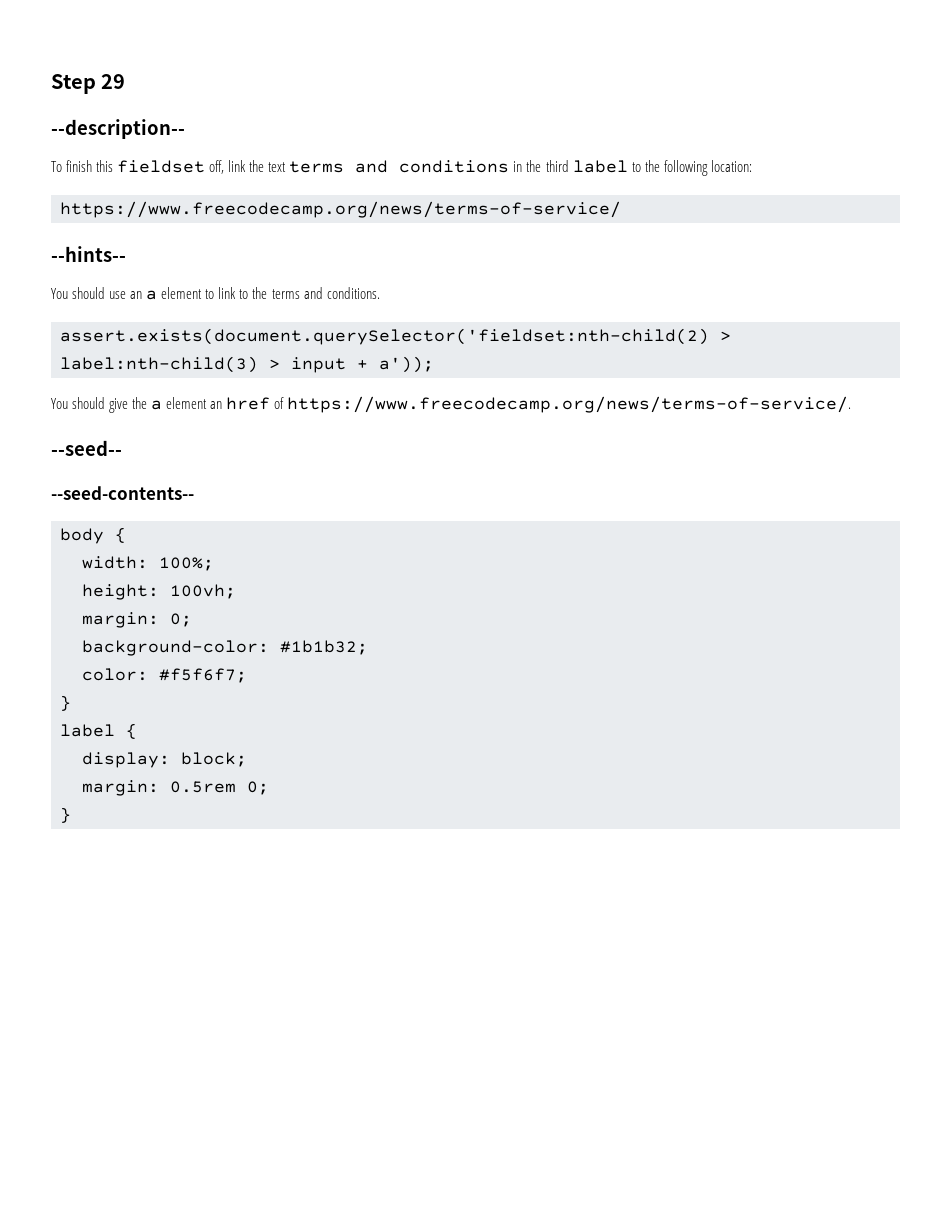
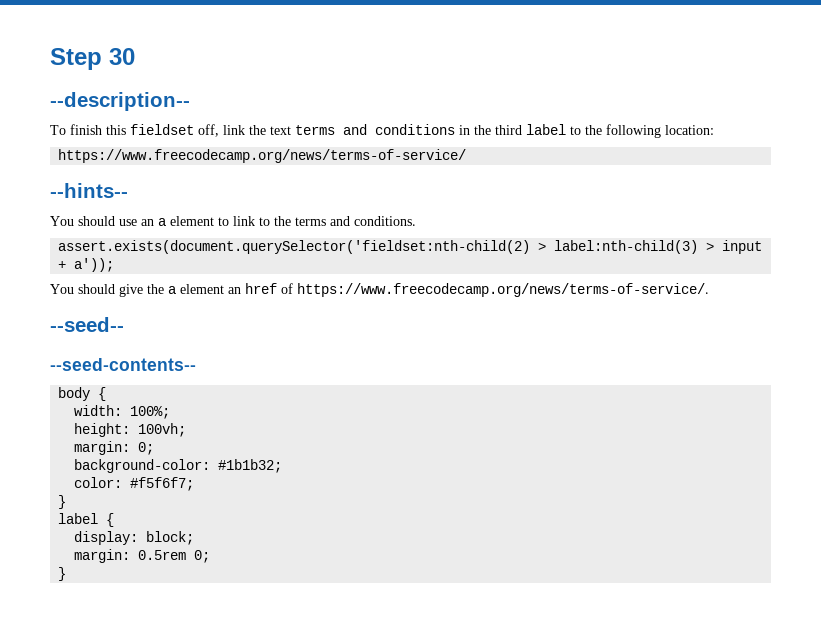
- Step 29
+ Step 30

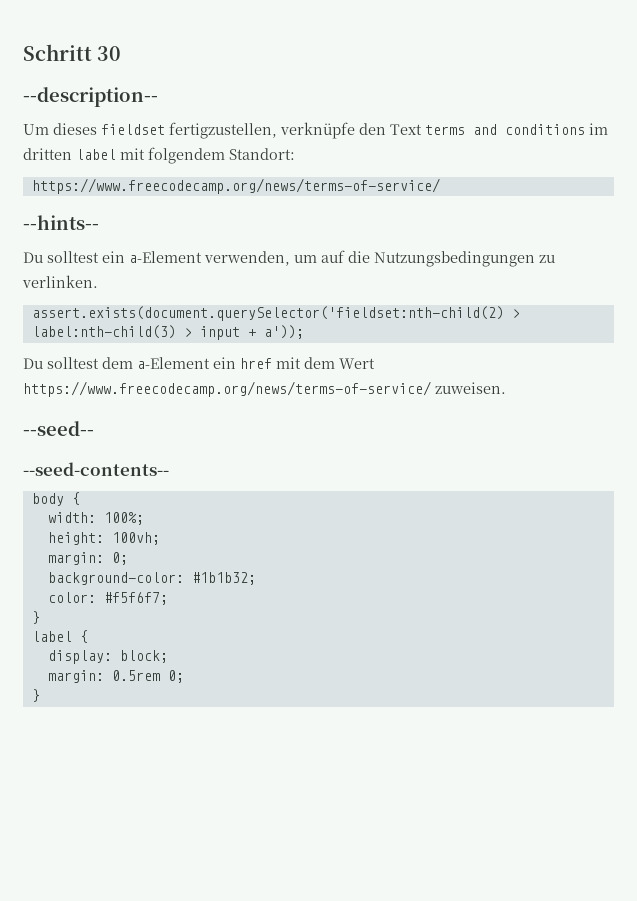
- Step 30
+ Schritt 30
- To finish this fieldset off, link the text terms and conditions in the third label to the following location:
+ Um dieses fieldset fertigzustellen, verknüpfe den Text terms and conditions im dritten label mit folgendem Standort:
  https://www.freecodecamp.org/news/terms-of-service/
  --hints--
- You should use an a element to link to the terms and conditions.
+ Du solltest ein a-Element verwenden, um auf die Nutzungsbedingungen zu verlinken.
- You should give the a element an href of https://www.freecodecamp.org/news/terms-of-service/.
+ Du solltest dem a-Element ein href mit dem Wert https://www.freecodecamp.org/news/terms-of-service/ zuweisen.

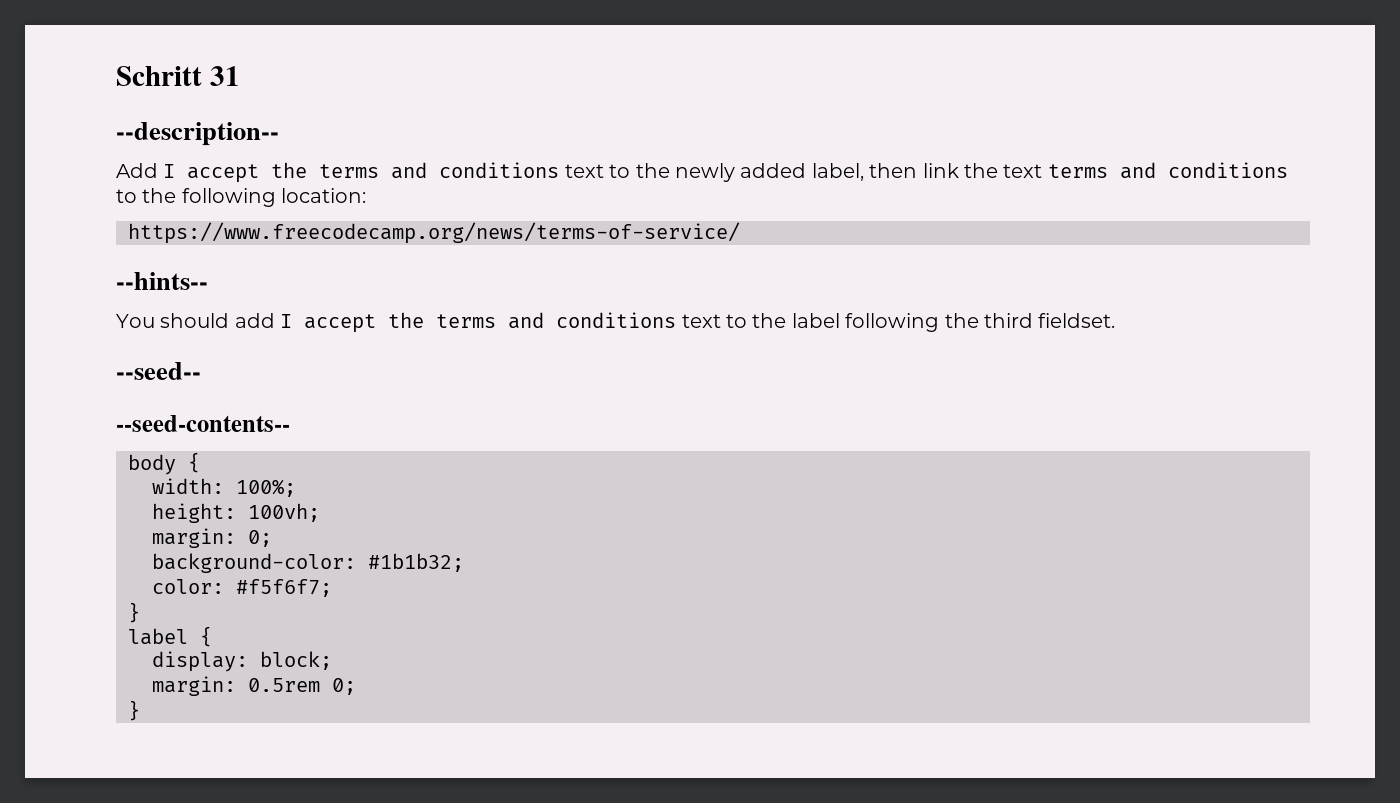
- Schritt 30
+ Schritt 31
- Um dieses fieldset fertigzustellen, verknüpfe den Text terms and conditions im dritten label mit folgendem Standort:
+ Add I accept the terms and conditions text to the newly added label, then link the text terms and conditions to the following location:
  https://www.freecodecamp.org/news/terms-of-service/
  --hints--
- Du solltest ein a-Element verwenden, um auf die Nutzungsbedingungen zu verlinken.
- assert.exists(document.querySelector('fieldset:nth-child(2) > label:nth-child(3) > input + a'));
- Du solltest dem a-Element ein href mit dem Wert https://www.freecodecamp.org/news/terms-of-service/ zuweisen.
+ You should add I accept the terms and conditions text to the label following the third fieldset.

